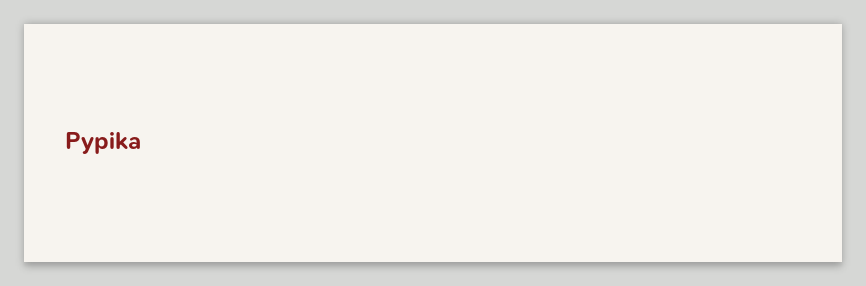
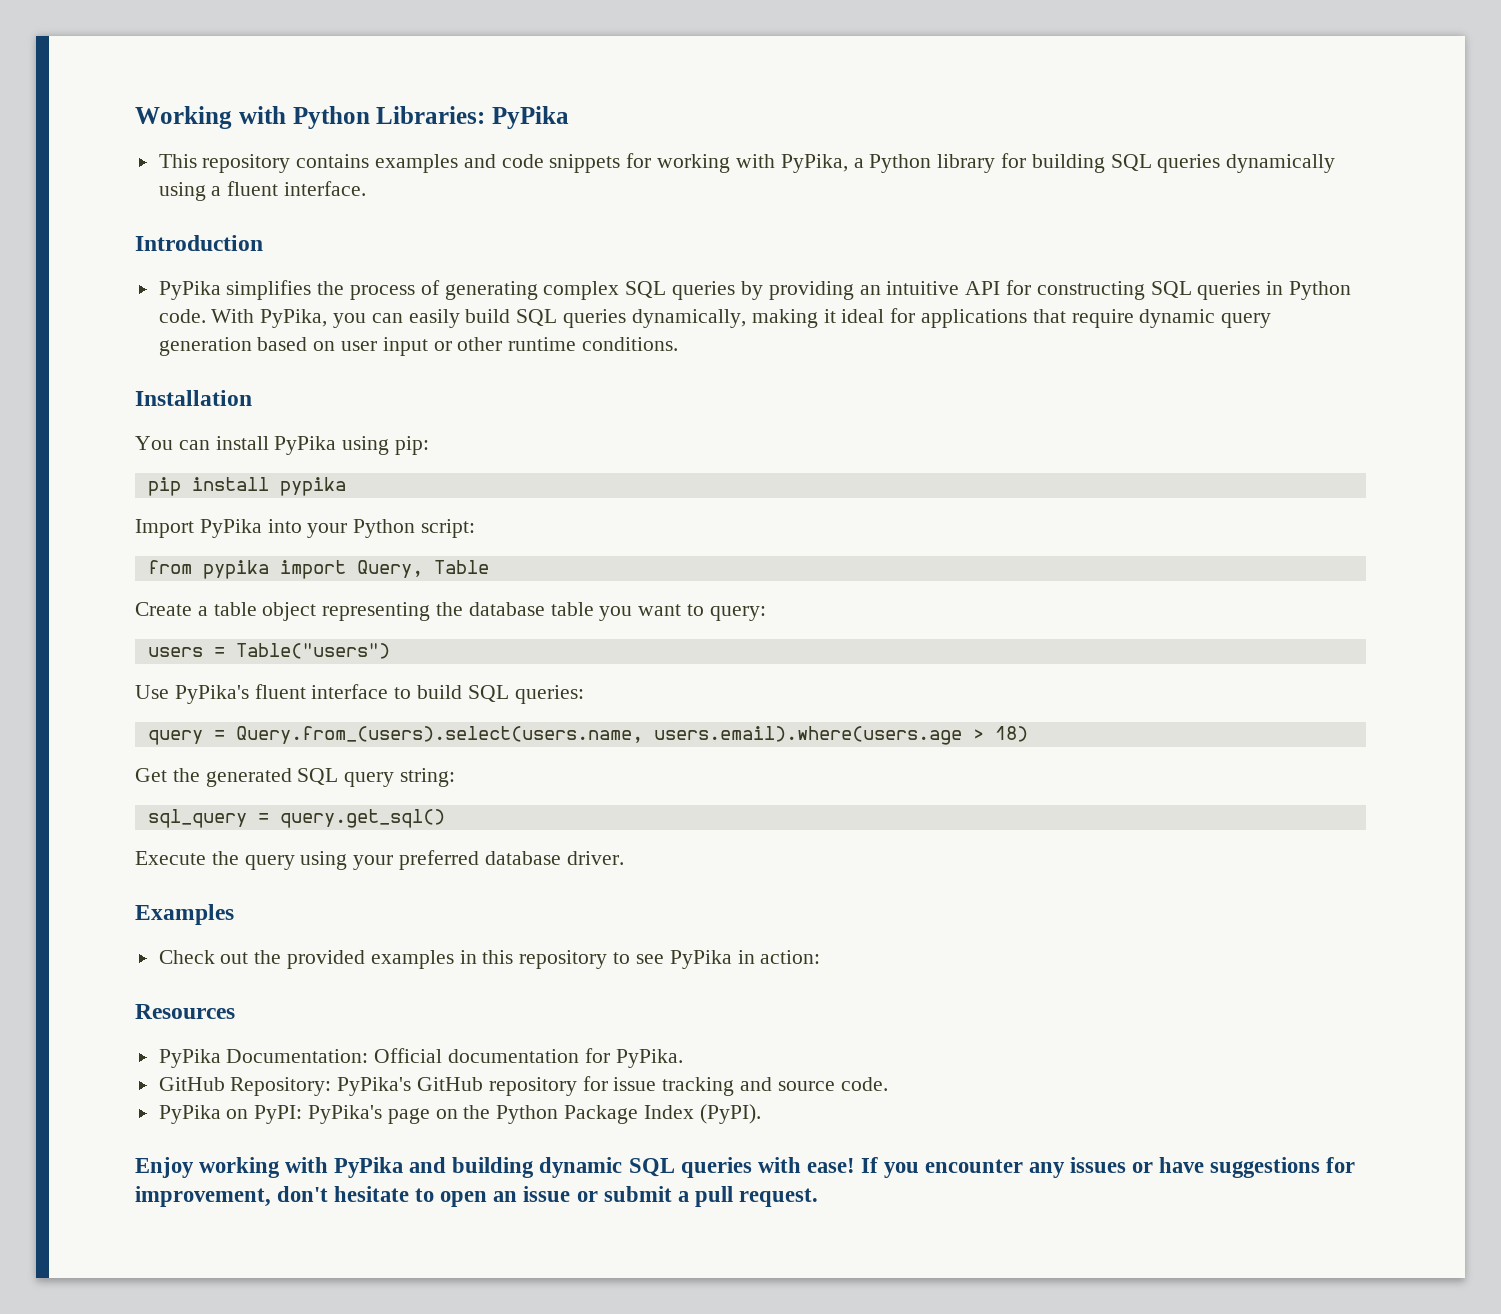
- Pypika
+ Working with Python Libraries: PyPika
+ This repository contains examples and code snippets for working with PyPika, a Python library for building SQL queries dynamically using a fluent interface.
+ Introduction
+ PyPika simplifies the process of generating complex SQL queries by providing an intuitive API for constructing SQL queries in Python code. With PyPika, you can easily build SQL queries dynamically, making it ideal for applications that require dynamic query generation based on user input or other runtime conditions.
+ Installation
+ You can install PyPika using pip:
+ pip install pypika
+ Import PyPika into your Python script:
+ from pypika import Query, Table
+ Create a table object representing the database table you want to query:
+ users = Table("users")
+ Use PyPika's fluent interface to build SQL queries:
+ query = Query.from_(users).select(users.name, users.email).where(users.age > 18)
+ Get the generated SQL query string:
+ sql_query = query.get_sql()
+ Execute the query using your preferred database driver.
+ Examples
+ Check out the provided examples in this repository to see PyPika in action:
+ Resources
+ PyPika Documentation: Official documentation for PyPika.
+ GitHub Repository: PyPika's GitHub repository for issue tracking and source code.
+ PyPika on PyPI: PyPika's page on the Python Package Index (PyPI).
+ Enjoy working with PyPika and building dynamic SQL queries with ease! If you encounter any issues or have suggestions for improvement, don't hesitate to open an issue or submit a pull request.

